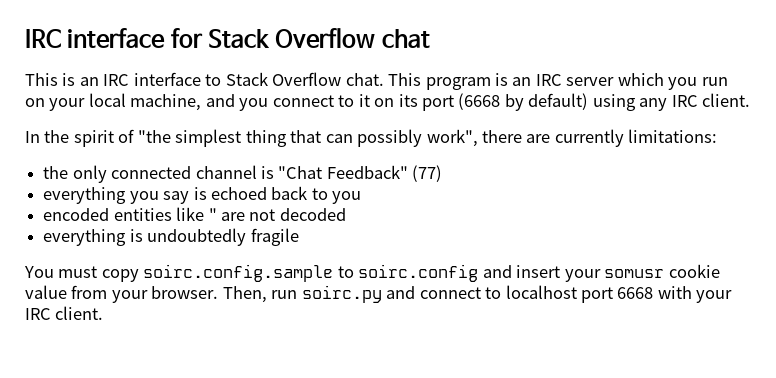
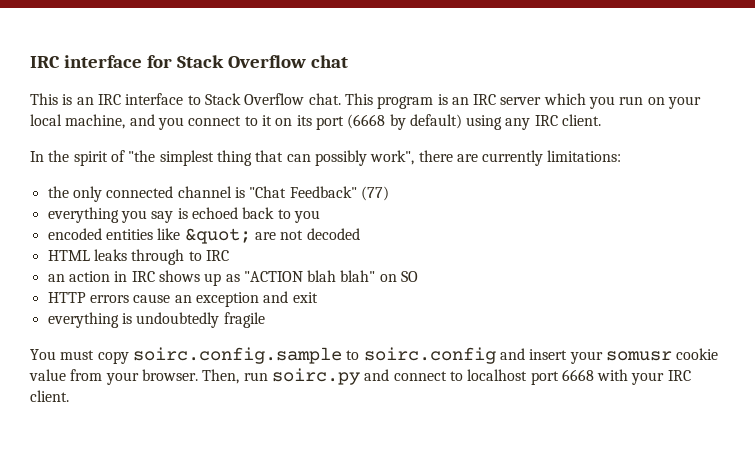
- encoded entities like " are not decoded
+ encoded entities like &quot; are not decoded
+ HTML leaks through to IRC
+ an action in IRC shows up as "ACTION blah blah" on SO
+ HTTP errors cause an exception and exit

